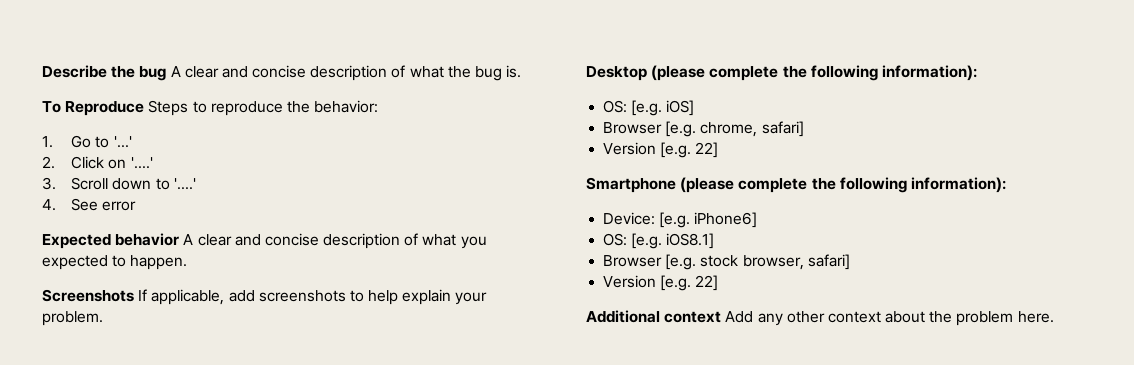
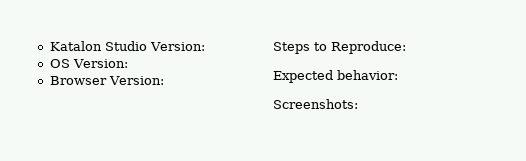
- Describe the bug A clear and concise description of what the bug is.
- To Reproduce Steps to reproduce the behavior:
- 1. Go to '...'
- 2. Click on '....'
- 3. Scroll down to '....'
- 4. See error
- Expected behavior A clear and concise description of what you expected to happen.
- Screenshots If applicable, add screenshots to help explain your problem.
- Desktop (please complete the following information):
- OS: [e.g. iOS]
- Browser [e.g. chrome, safari]
- Version [e.g. 22]
- Smartphone (please complete the following information):
- Device: [e.g. iPhone6]
- OS: [e.g. iOS8.1]
- Browser [e.g. stock browser, safari]
- Version [e.g. 22]
- Additional context Add any other context about the problem here.
+ Katalon Studio Version:
+ OS Version:
+ Browser Version:
+ Steps to Reproduce:
+ Expected behavior:
+ Screenshots:

